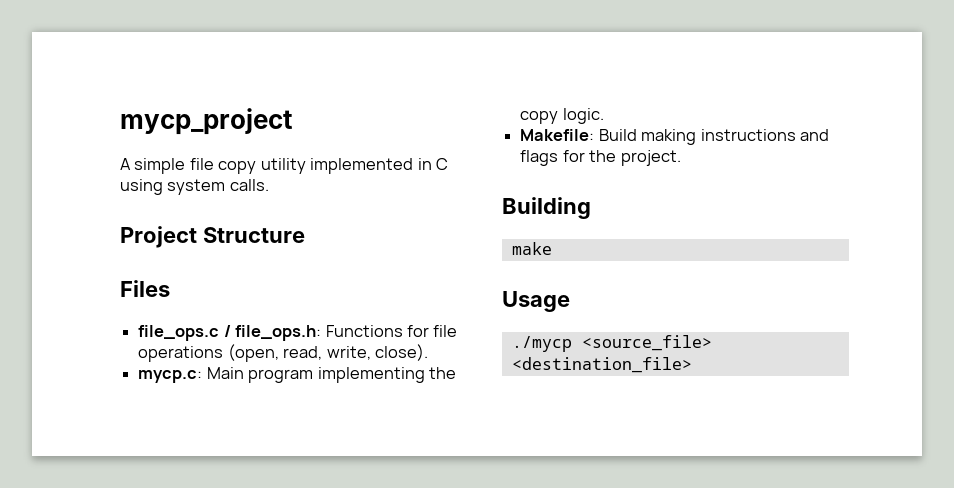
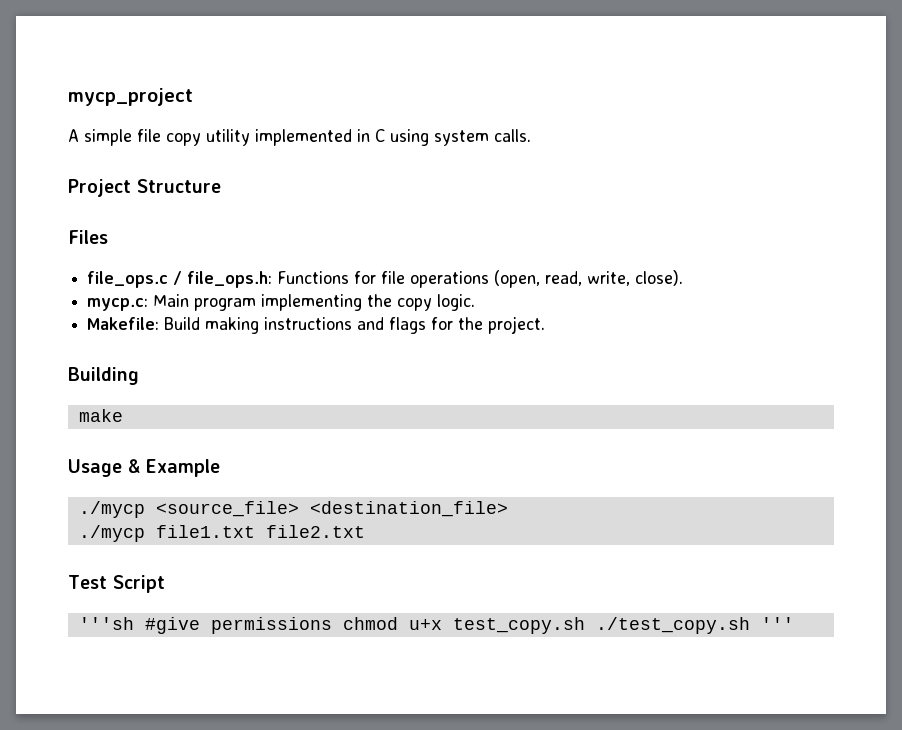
- Usage
+ Usage & Example
+ ./mycp file1.txt file2.txt
+ Test Script
+ '''sh #give permissions chmod u+x test_copy.sh ./test_copy.sh '''

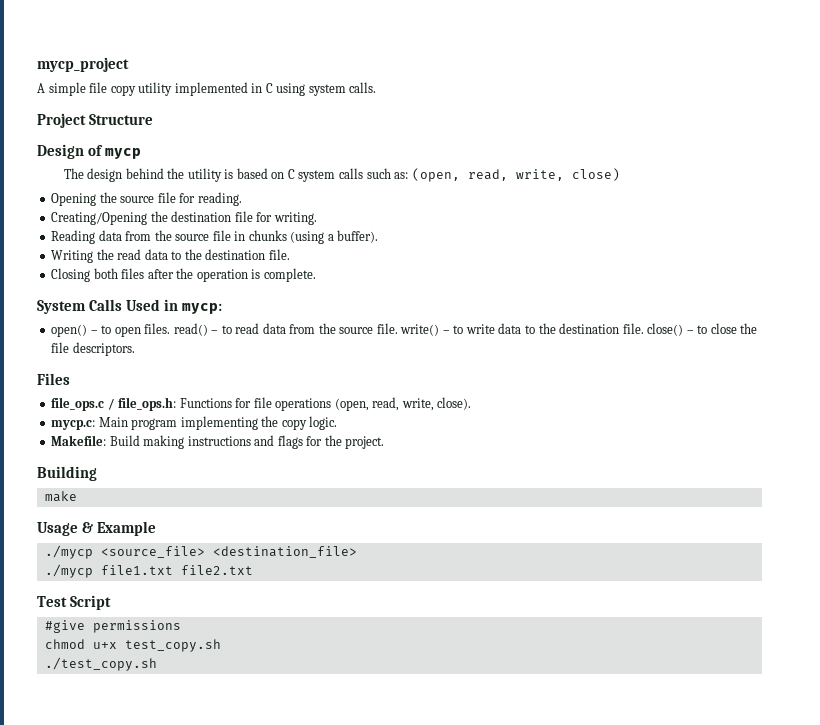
+ Design of mycp
+ The design behind the utility is based on C system calls such as: (open, read, write, close)
+ Opening the source file for reading.
+ Creating/Opening the destination file for writing.
+ Reading data from the source file in chunks (using a buffer).
+ Writing the read data to the destination file.
+ Closing both files after the operation is complete.
+ System Calls Used in mycp:
+ open() – to open files. read() – to read data from the source file. write() – to write data to the destination file. close() – to close the file descriptors.
- '''sh #give permissions chmod u+x test_copy.sh ./test_copy.sh '''
+ #give permissions
+ chmod u+x test_copy.sh
+ ./test_copy.sh

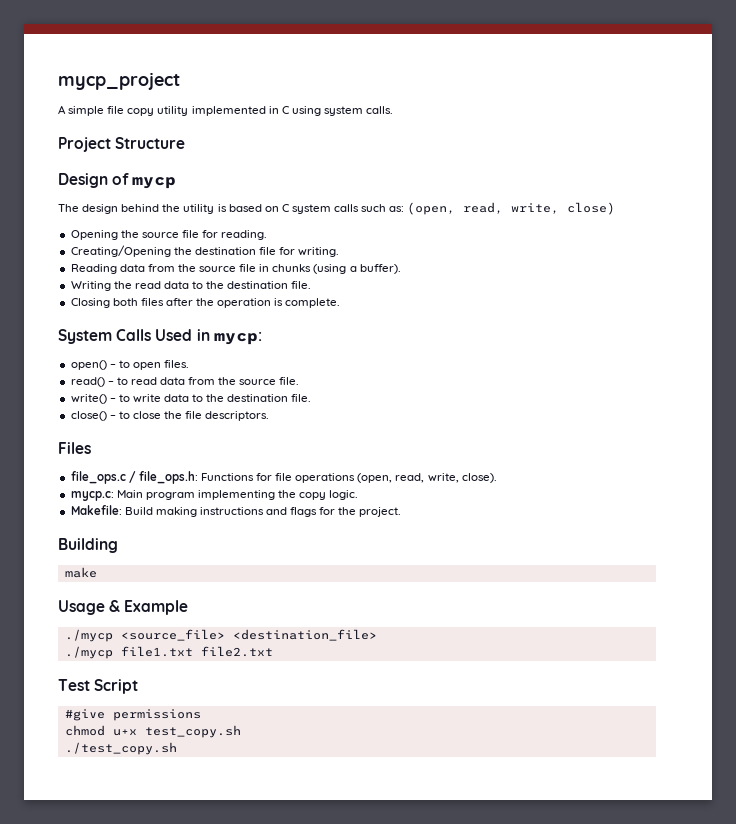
- open() – to open files. read() – to read data from the source file. write() – to write data to the destination file. close() – to close the file descriptors.
+ open() – to open files.
+ read() – to read data from the source file.
+ write() – to write data to the destination file.
+ close() – to close the file descriptors.

